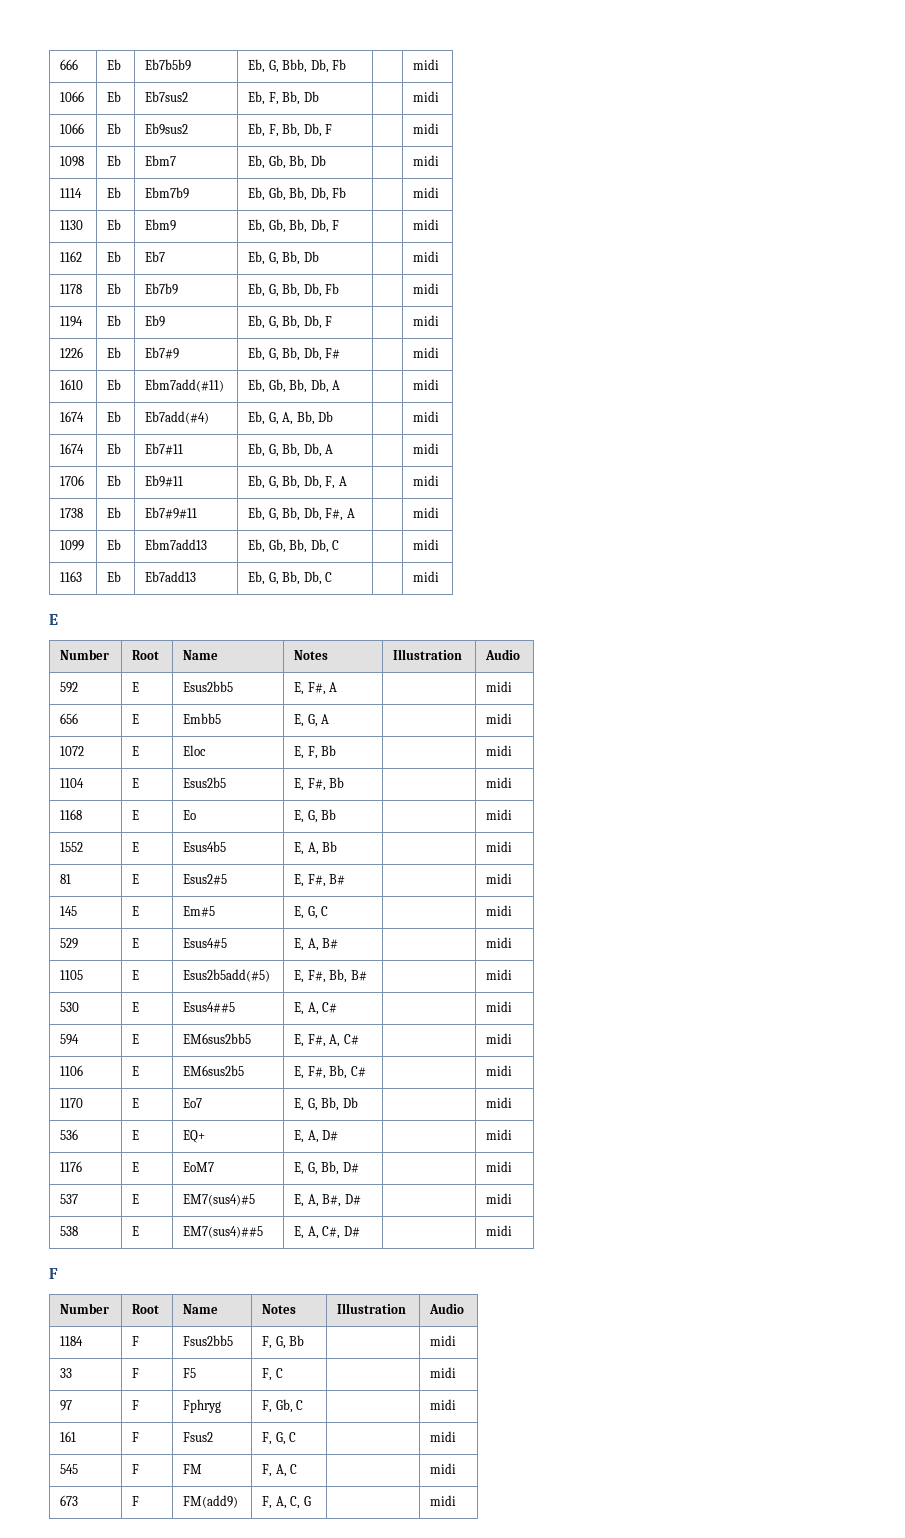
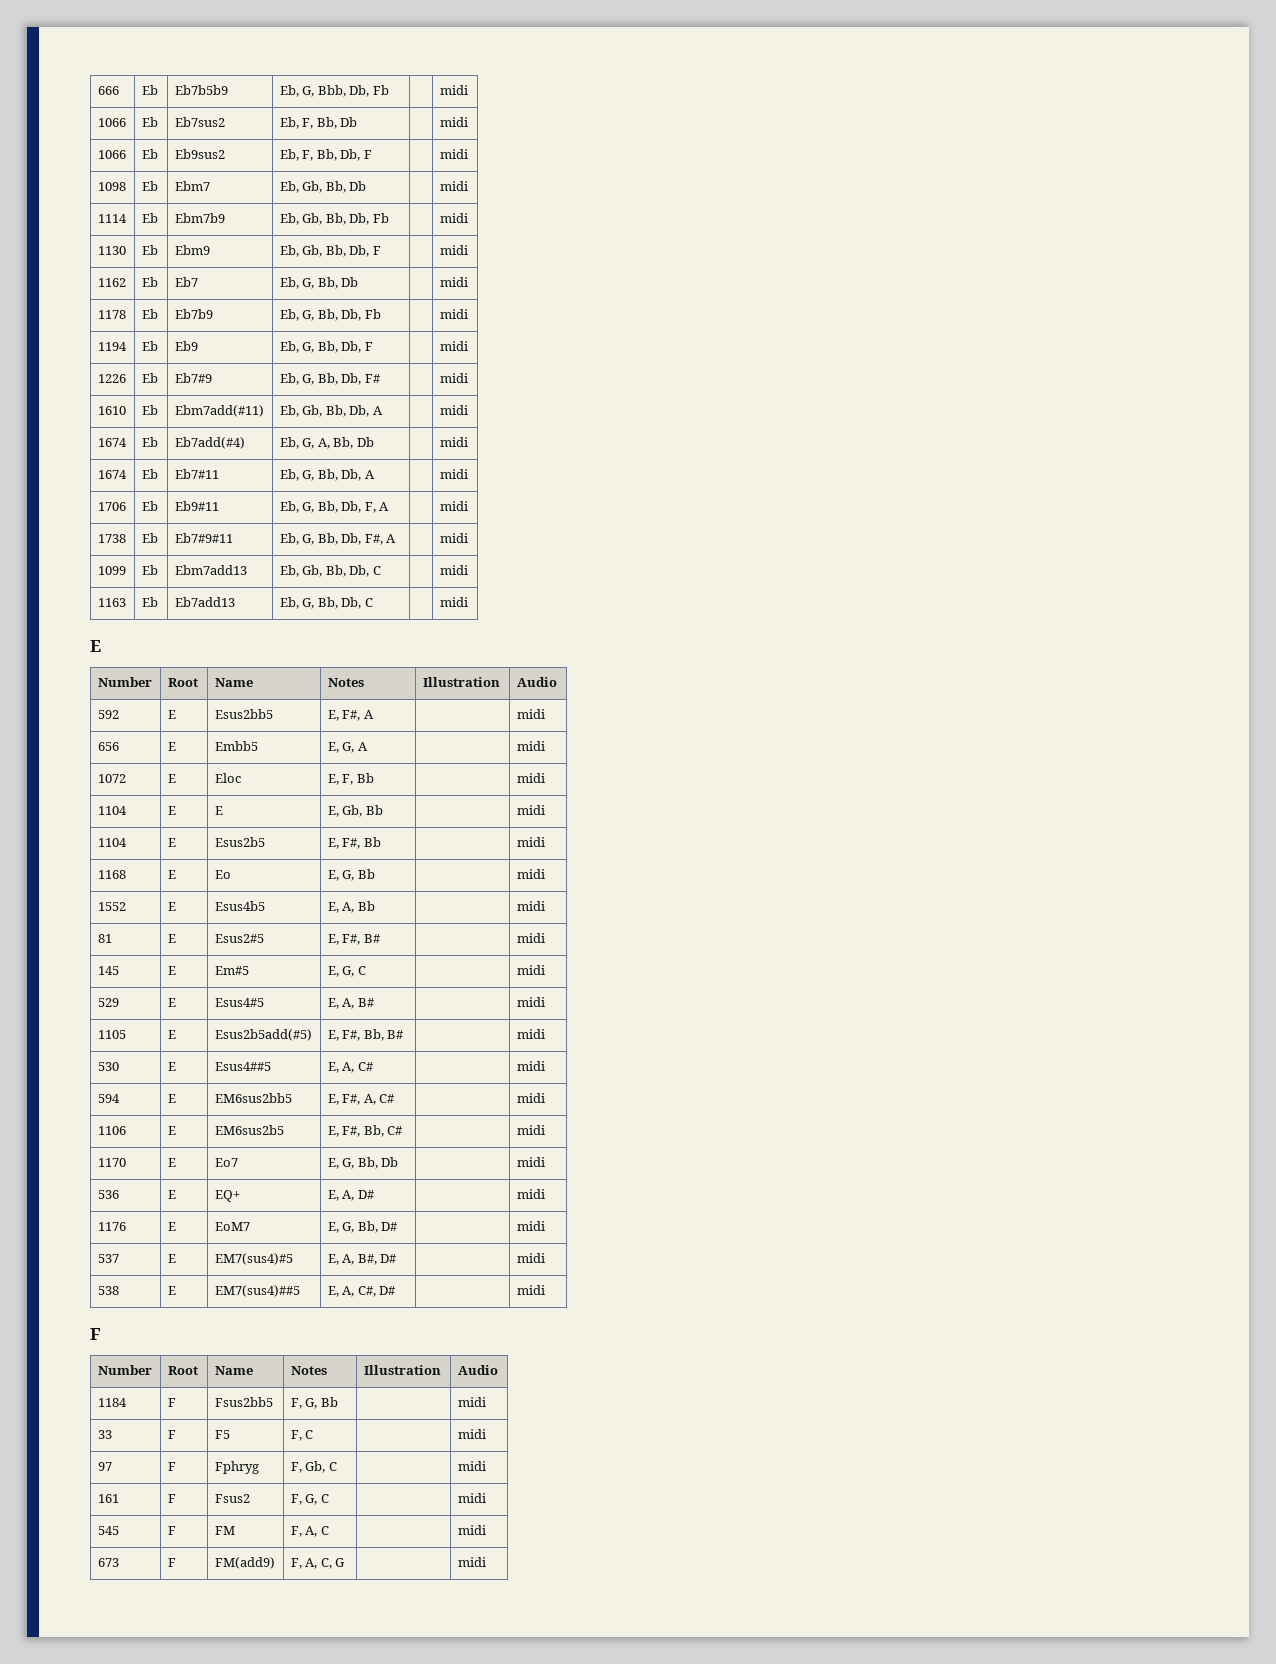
+ 1104 | E | E | E, Gb, Bb | | midi

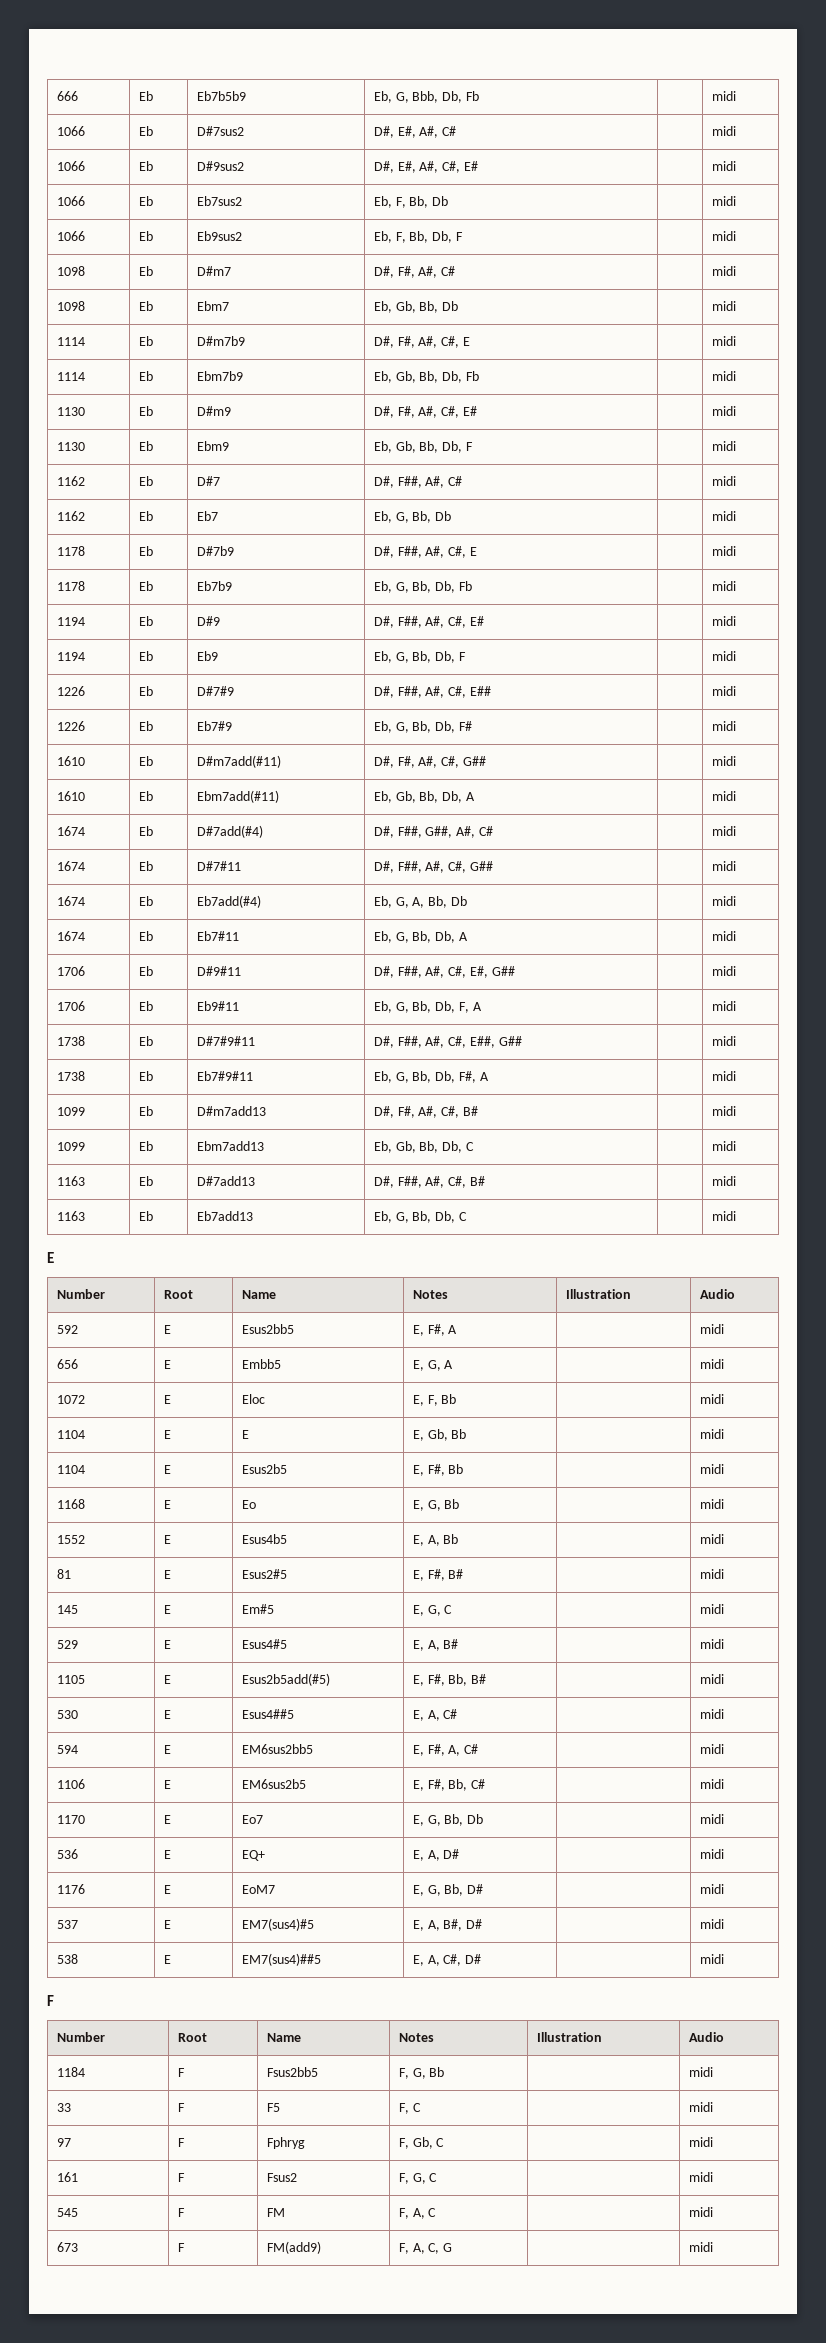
+ 1066 | Eb | D#7sus2 | D#, E#, A#, C# | | midi
+ 1066 | Eb | D#9sus2 | D#, E#, A#, C#, E# | | midi
+ 1098 | Eb | D#m7 | D#, F#, A#, C# | | midi
+ 1114 | Eb | D#m7b9 | D#, F#, A#, C#, E | | midi
+ 1130 | Eb | D#m9 | D#, F#, A#, C#, E# | | midi
+ 1162 | Eb | D#7 | D#, F##, A#, C# | | midi
+ 1178 | Eb | D#7b9 | D#, F##, A#, C#, E | | midi
+ 1194 | Eb | D#9 | D#, F##, A#, C#, E# | | midi
+ 1226 | Eb | D#7#9 | D#, F##, A#, C#, E## | | midi
+ 1610 | Eb | D#m7add(#11) | D#, F#, A#, C#, G## | | midi
+ 1674 | Eb | D#7add(#4) | D#, F##, G##, A#, C# | | midi
+ 1674 | Eb | D#7#11 | D#, F##, A#, C#, G## | | midi
+ 1706 | Eb | D#9#11 | D#, F##, A#, C#, E#, G## | | midi
+ 1738 | Eb | D#7#9#11 | D#, F##, A#, C#, E##, G## | | midi
+ 1099 | Eb | D#m7add13 | D#, F#, A#, C#, B# | | midi
+ 1163 | Eb | D#7add13 | D#, F##, A#, C#, B# | | midi

